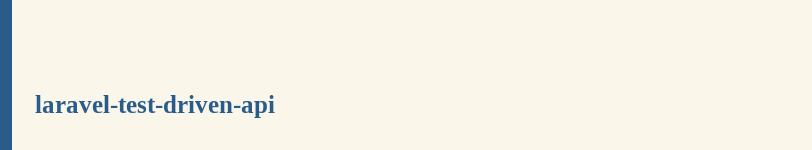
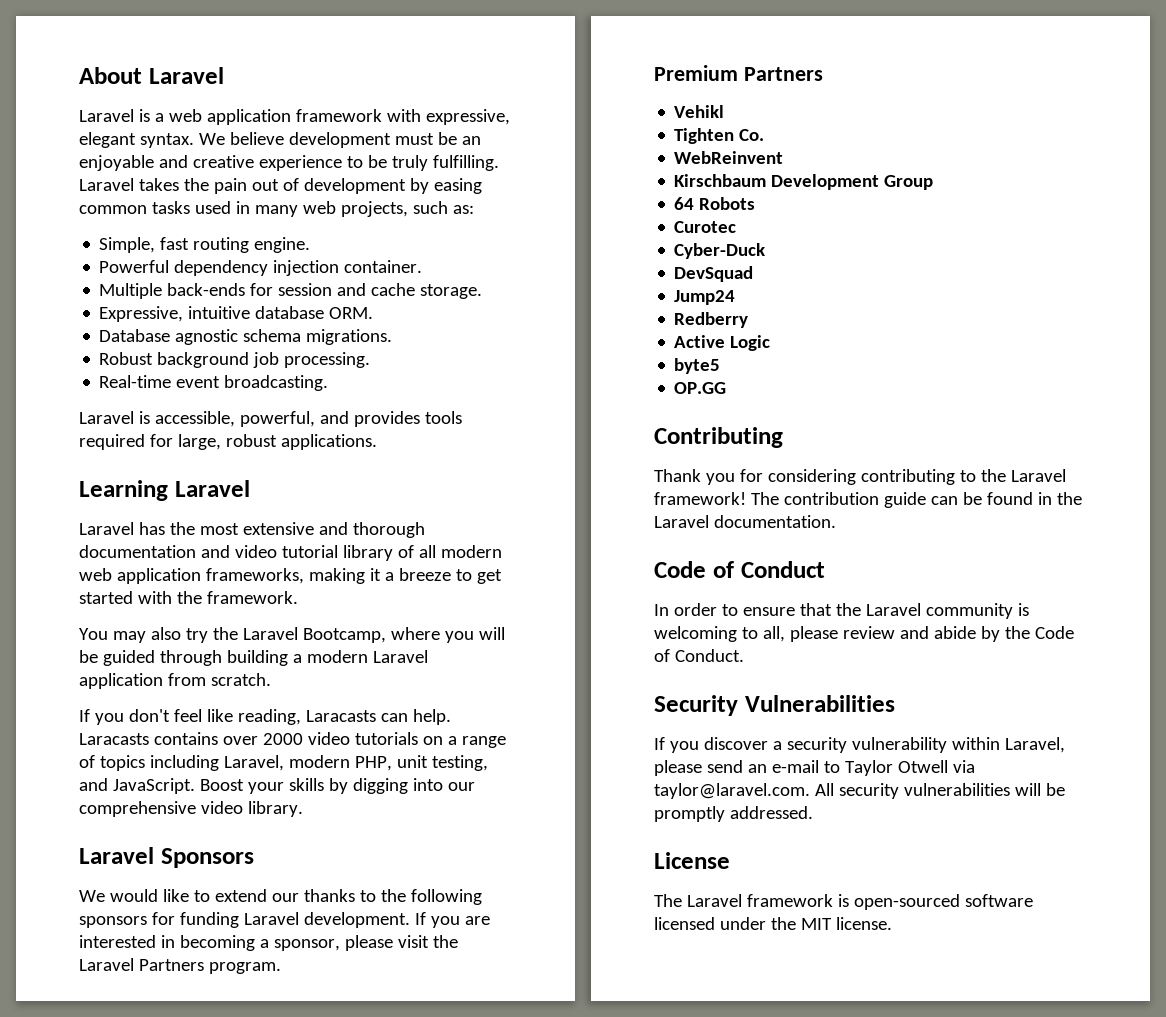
- laravel-test-driven-api
+ About Laravel
+ Laravel is a web application framework with expressive, elegant syntax. We believe development must be an enjoyable and creative experience to be truly fulfilling. Laravel takes the pain out of development by easing common tasks used in many web projects, such as:
+ Simple, fast routing engine.
+ Powerful dependency injection container.
+ Multiple back-ends for session and cache storage.
+ Expressive, intuitive database ORM.
+ Database agnostic schema migrations.
+ Robust background job processing.
+ Real-time event broadcasting.
+ Laravel is accessible, powerful, and provides tools required for large, robust applications.
+ Learning Laravel
+ Laravel has the most extensive and thorough documentation and video tutorial library of all modern web application frameworks, making it a breeze to get started with the framework.
+ You may also try the Laravel Bootcamp, where you will be guided through building a modern Laravel application from scratch.
+ If you don't feel like reading, Laracasts can help. Laracasts contains over 2000 video tutorials on a range of topics including Laravel, modern PHP, unit testing, and JavaScript. Boost your skills by digging into our comprehensive video library.
+ Laravel Sponsors
+ We would like to extend our thanks to the following sponsors for funding Laravel development. If you are interested in becoming a sponsor, please visit the Laravel Partners program.
+ Premium Partners
+ Vehikl
+ Tighten Co.
+ WebReinvent
+ Kirschbaum Development Group
+ 64 Robots
+ Curotec
+ Cyber-Duck
+ DevSquad
+ Jump24
+ Redberry
+ Active Logic
+ byte5
+ OP.GG
+ Contributing
+ Thank you for considering contributing to the Laravel framework! The contribution guide can be found in the Laravel documentation.
+ Code of Conduct
+ In order to ensure that the Laravel community is welcoming to all, please review and abide by the Code of Conduct.
+ Security Vulnerabilities
+ If you discover a security vulnerability within Laravel, please send an e-mail to Taylor Otwell via taylor@laravel.com. All security vulnerabilities will be promptly addressed.
+ License
+ The Laravel framework is open-sourced software licensed under the MIT license.

